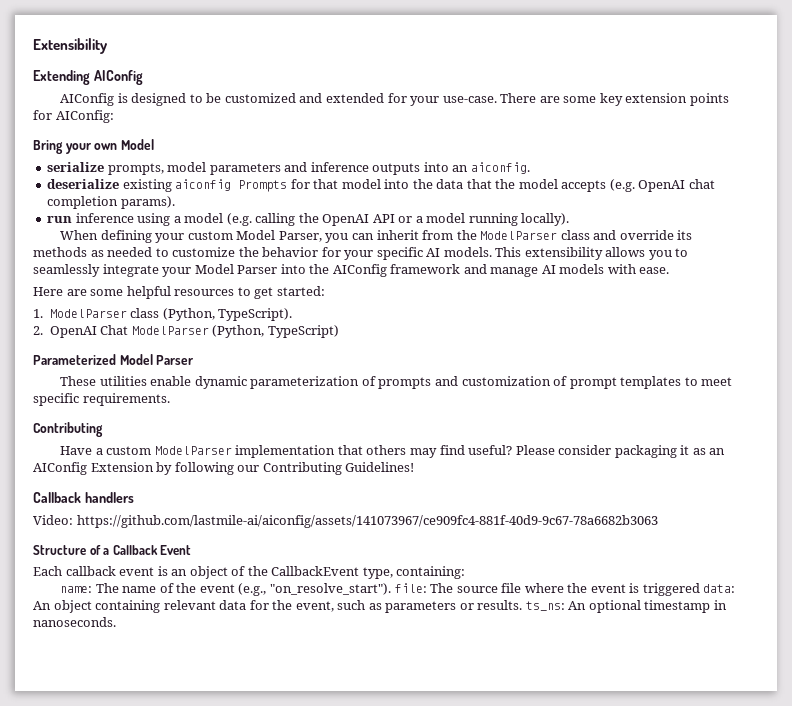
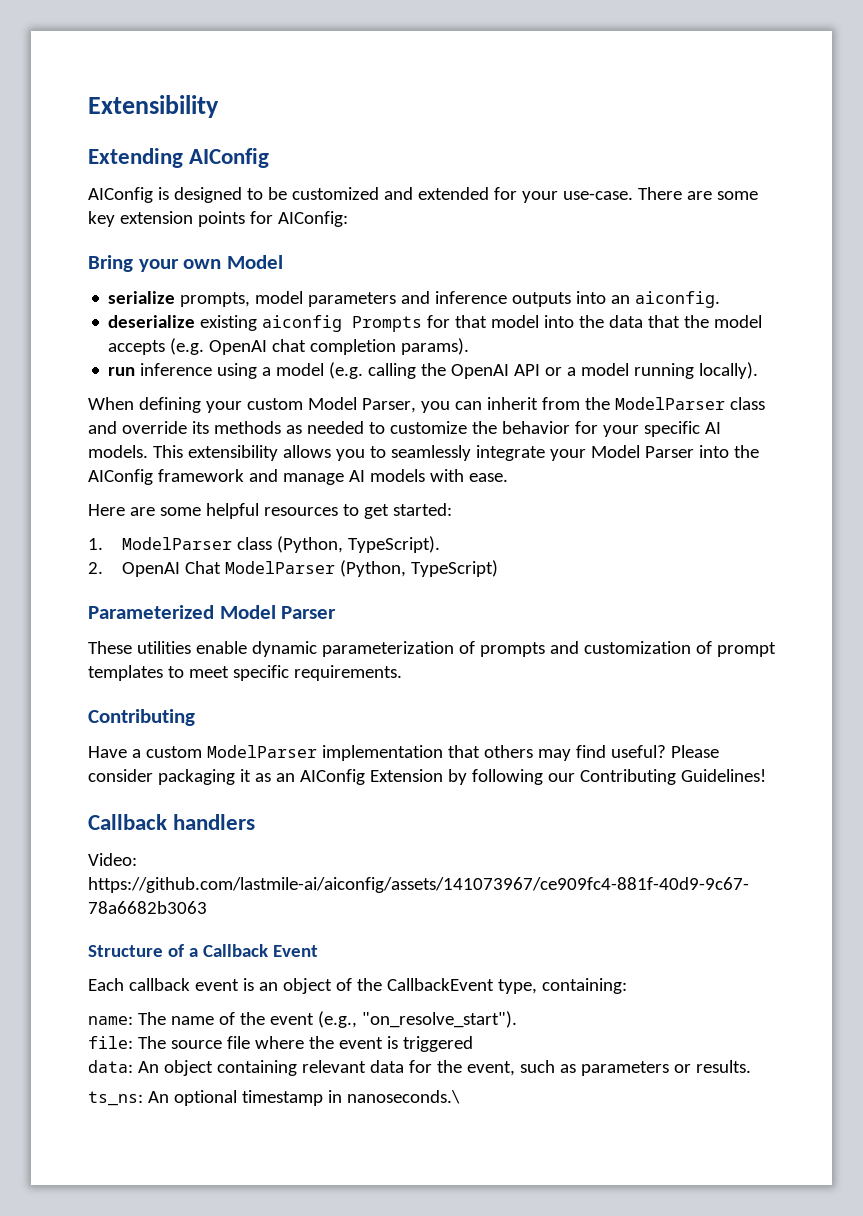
- name: The name of the event (e.g., "on_resolve_start"). file: The source file where the event is triggered data: An object containing relevant data for the event, such as parameters or results. ts_ns: An optional timestamp in nanoseconds.
+ name: The name of the event (e.g., "on_resolve_start").
+ file: The source file where the event is triggered
+ data: An object containing relevant data for the event, such as parameters or results.
+ ts_ns: An optional timestamp in nanoseconds.\

